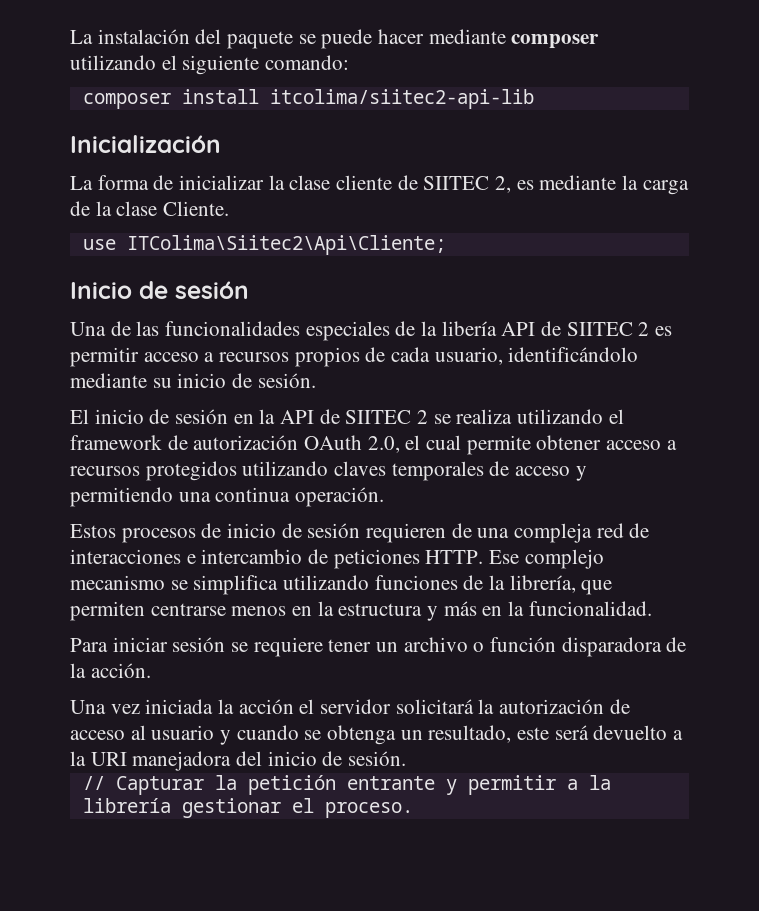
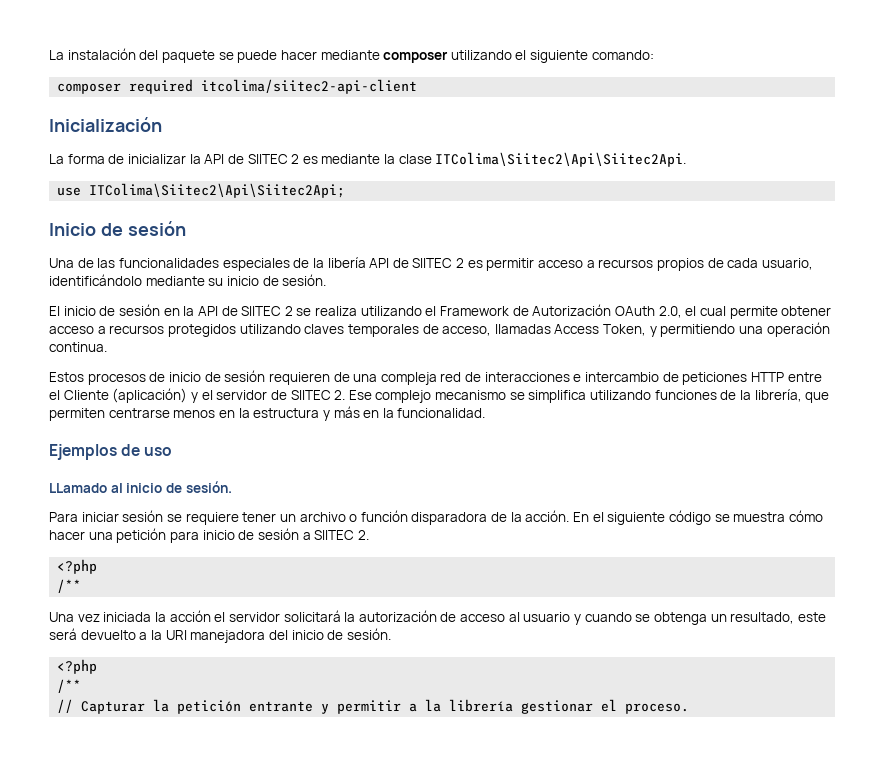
- composer install itcolima/siitec2-api-lib
+ composer required itcolima/siitec2-api-client
- La forma de inicializar la clase cliente de SIITEC 2, es mediante la carga de la clase Cliente.
+ La forma de inicializar la API de SIITEC 2 es mediante la clase ITColima\Siitec2\Api\Siitec2Api.
- use ITColima\Siitec2\Api\Cliente;
+ use ITColima\Siitec2\Api\Siitec2Api;
- El inicio de sesión en la API de SIITEC 2 se realiza utilizando el framework de autorización OAuth 2.0, el cual permite obtener acceso a recursos protegidos utilizando claves temporales de acceso y permitiendo una continua operación.
+ El inicio de sesión en la API de SIITEC 2 se realiza utilizando el Framework de Autorización OAuth 2.0, el cual permite obtener acceso a recursos protegidos utilizando claves temporales de acceso, llamadas Access Token, y permitiendo una operación continua.
- Estos procesos de inicio de sesión requieren de una compleja red de interacciones e intercambio de peticiones HTTP. Ese complejo mecanismo se simplifica utilizando funciones de la librería, que permiten centrarse menos en la estructura y más en la funcionalidad.
+ Estos procesos de inicio de sesión requieren de una compleja red de interacciones e intercambio de peticiones HTTP entre el Cliente (aplicación) y el servidor de SIITEC 2. Ese complejo mecanismo se simplifica utilizando funciones de la librería, que permiten centrarse menos en la estructura y más en la funcionalidad.
+ Ejemplos de uso
+ LLamado al inicio de sesión.
+ En el siguiente código se muestra cómo hacer una petición para inicio de sesión a SIITEC 2.
+ <?php
+ /**
  Una vez iniciada la acción el servidor solicitará la autorización de acceso al usuario y cuando se obtenga un resultado, este será devuelto a la URI manejadora del inicio de sesión.
+ <?php
+ /**

